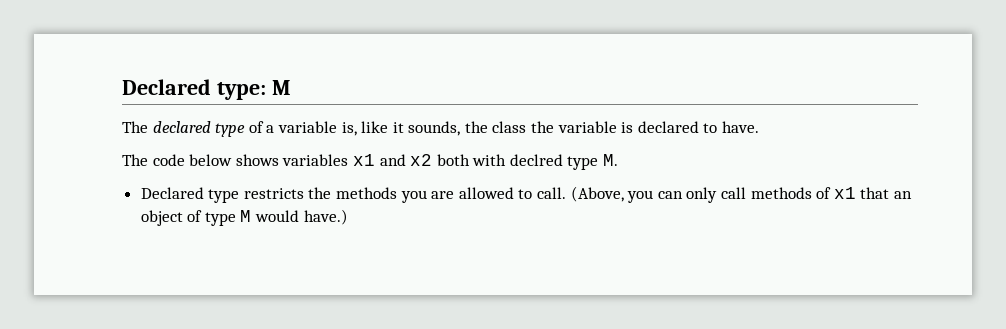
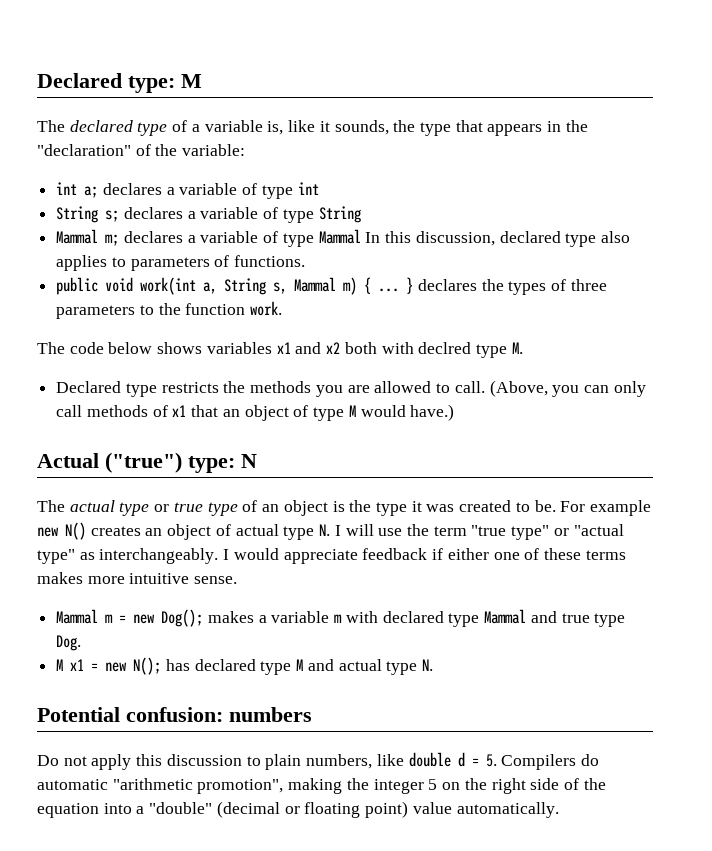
- The declared type of a variable is, like it sounds, the class the variable is declared to have.
+ The declared type of a variable is, like it sounds, the type that appears in the "declaration" of the variable:
+ int a; declares a variable of type int
+ String s; declares a variable of type String
+ Mammal m; declares a variable of type Mammal In this discussion, declared type also applies to parameters of functions.
+ public void work(int a, String s, Mammal m) { ... } declares the types of three parameters to the function work.
+ Actual ("true") type: N
+ The actual type or true type of an object is the type it was created to be. For example new N() creates an object of actual type N. I will use the term "true type" or "actual type" as interchangeably. I would appreciate feedback if either one of these terms makes more intuitive sense.
+ Mammal m = new Dog(); makes a variable m with declared type Mammal and true type Dog.
+ M x1 = new N(); has declared type M and actual type N.
+ Potential confusion: numbers
+ Do not apply this discussion to plain numbers, like double d = 5. Compilers do automatic "arithmetic promotion", making the integer 5 on the right side of the equation into a "double" (decimal or floating point) value automatically.

